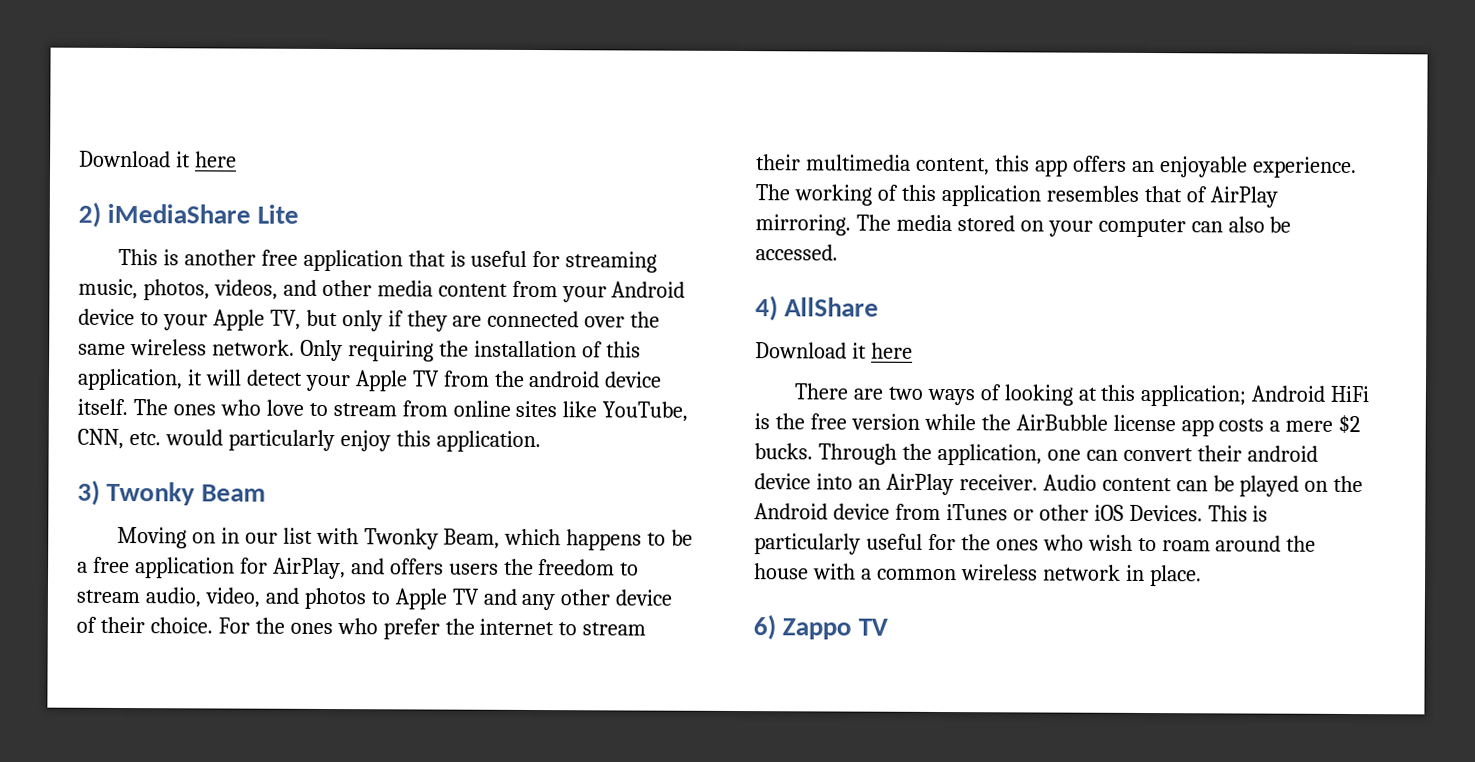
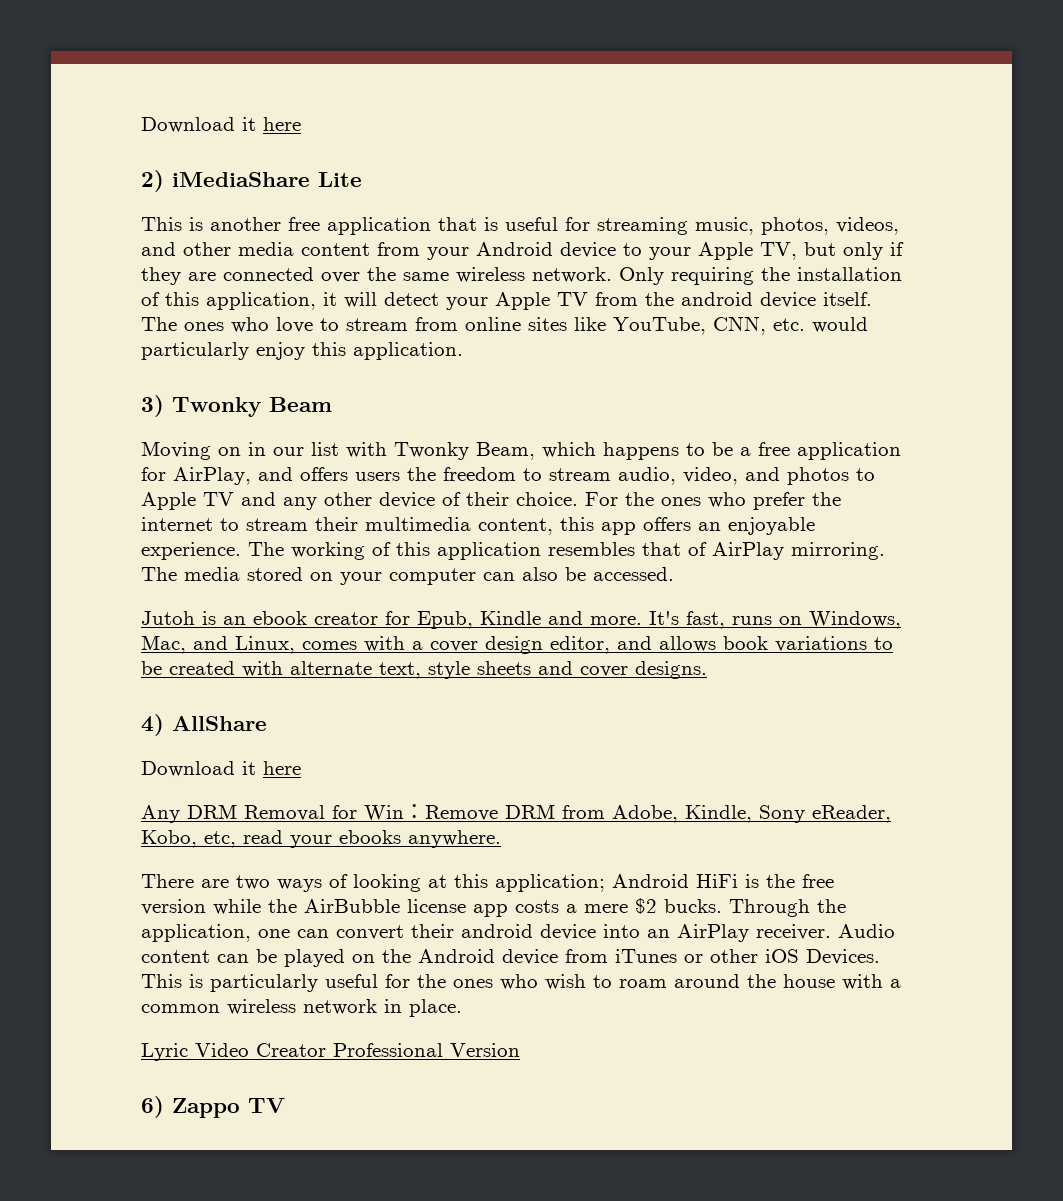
+ Jutoh is an ebook creator for Epub, Kindle and more. It's fast, runs on Windows, Mac, and Linux, comes with a cover design editor, and allows book variations to be created with alternate text, style sheets and cover designs.
+ Any DRM Removal for Win：Remove DRM from Adobe, Kindle, Sony eReader, Kobo, etc, read your ebooks anywhere.
+ Lyric Video Creator Professional Version

